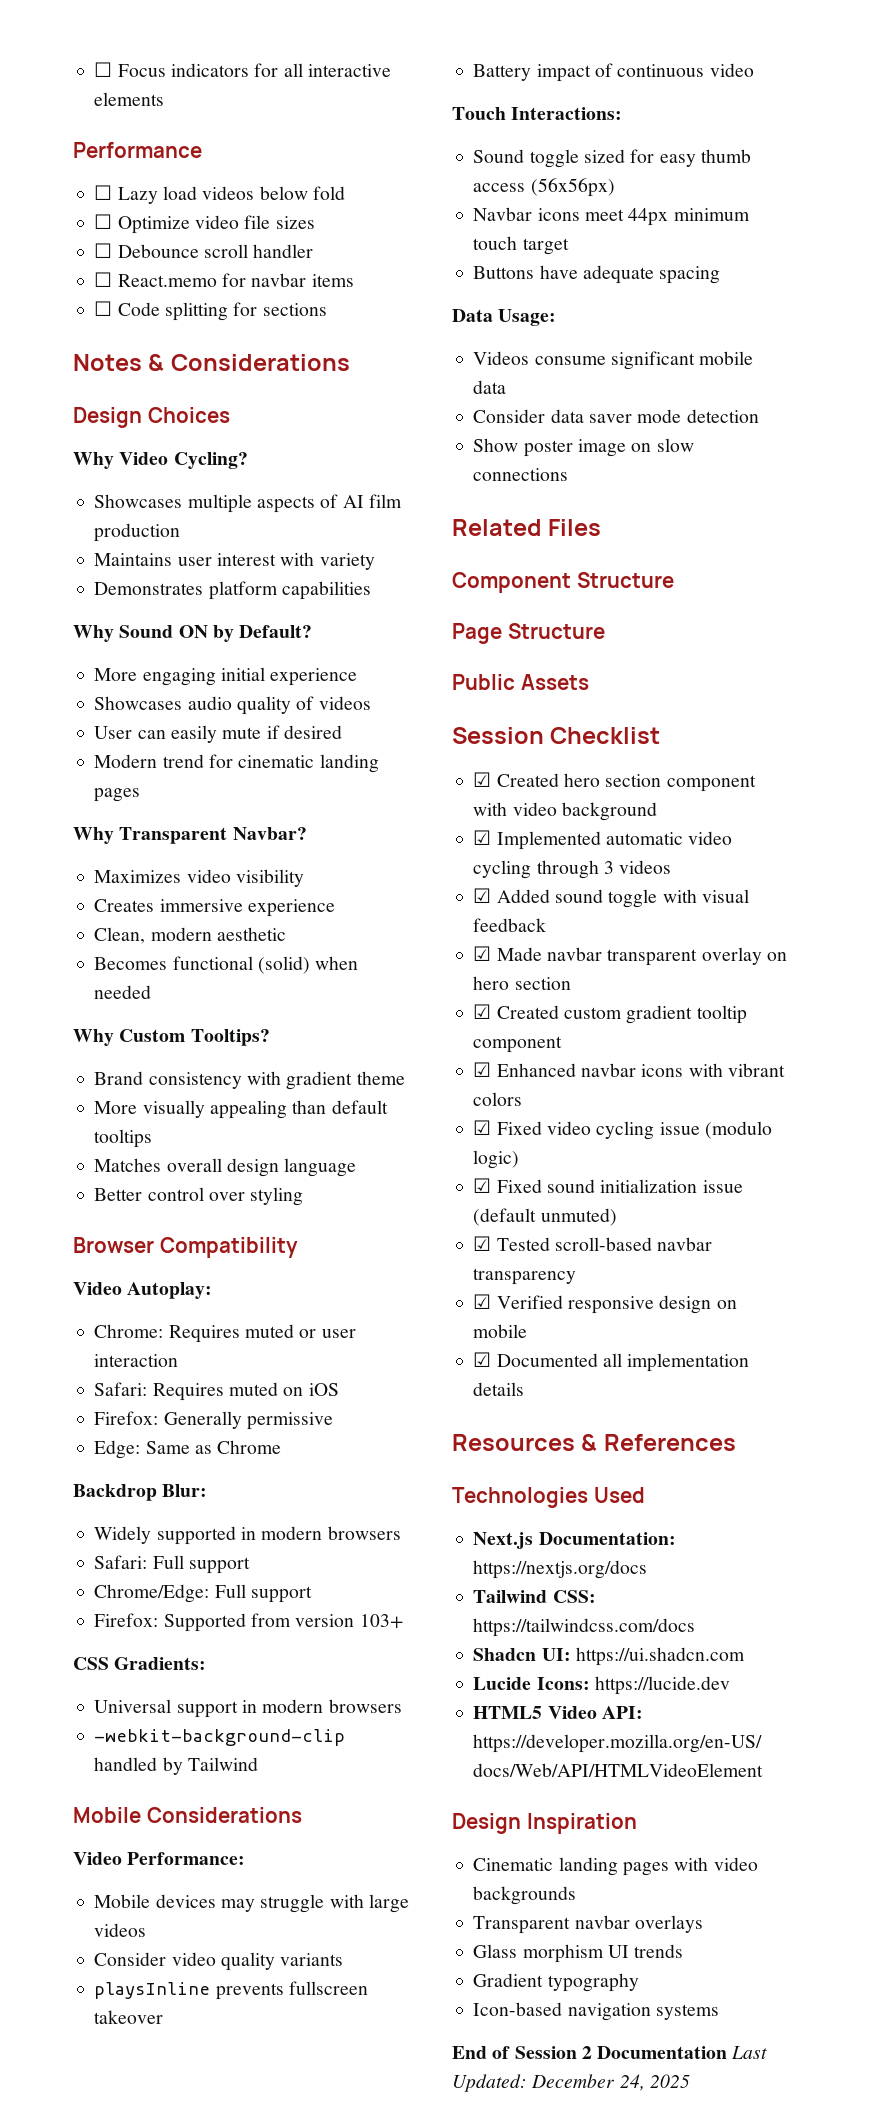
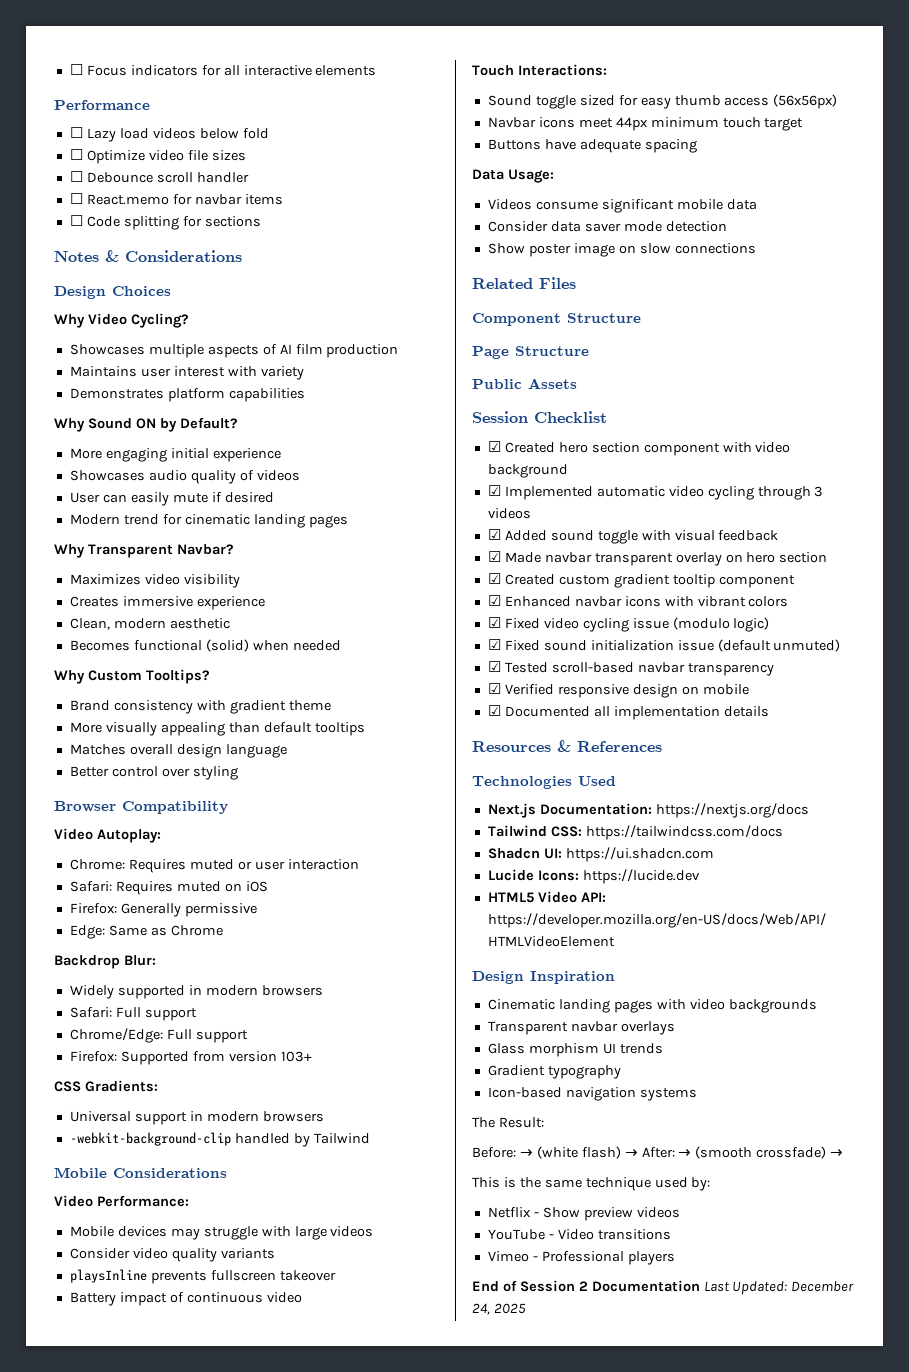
+ The Result:
+ Before: → (white flash) → After: → (smooth crossfade) →
+ This is the same technique used by:
+ Netflix - Show preview videos
+ YouTube - Video transitions
+ Vimeo - Professional players

